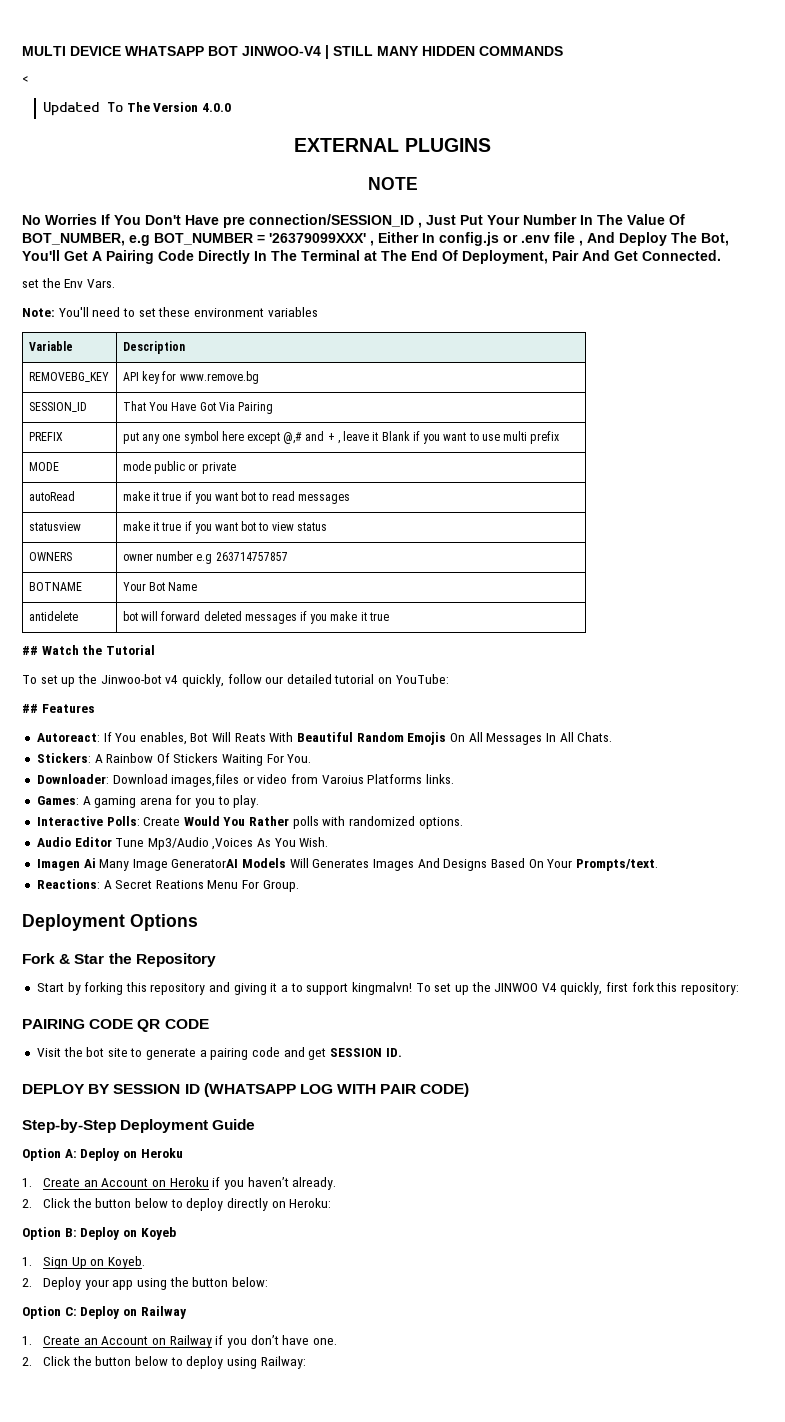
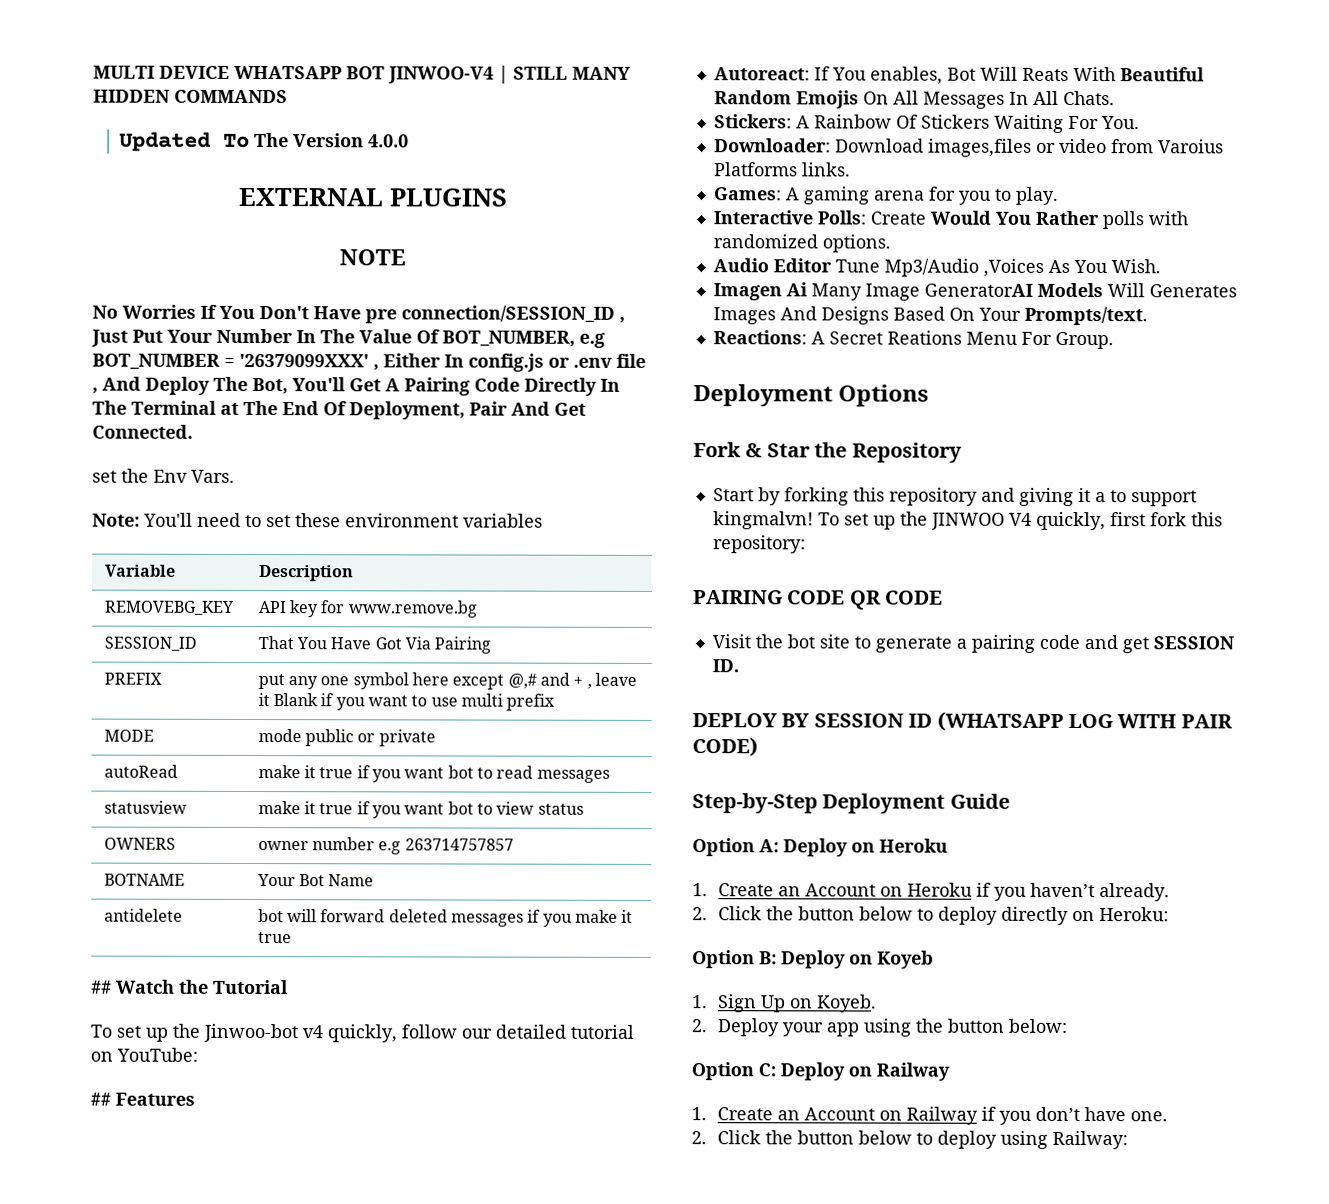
- <

